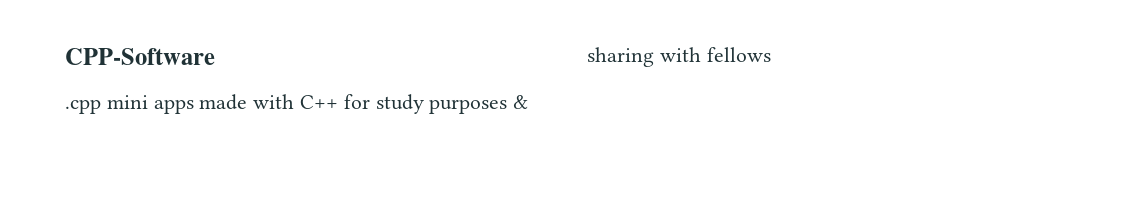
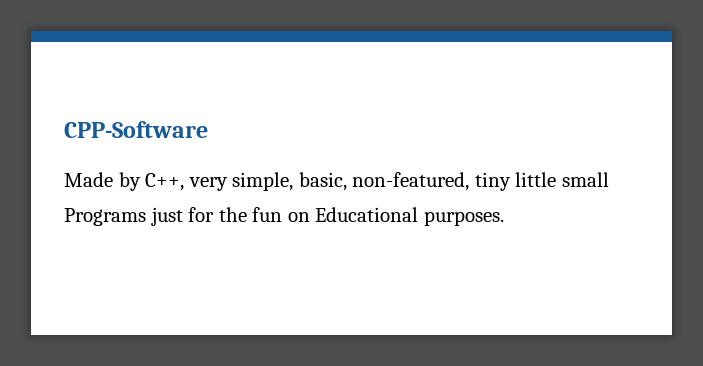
- .cpp mini apps made with C++ for study purposes & sharing with fellows
+ Made by C++, very simple, basic, non-featured, tiny little small Programs just for the fun on Educational purposes.

